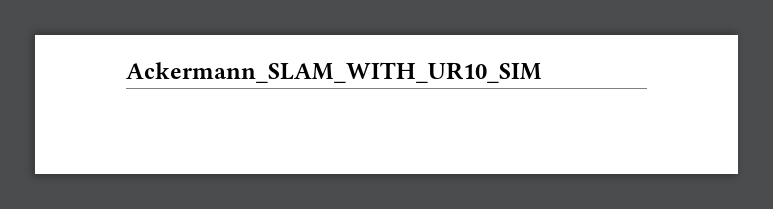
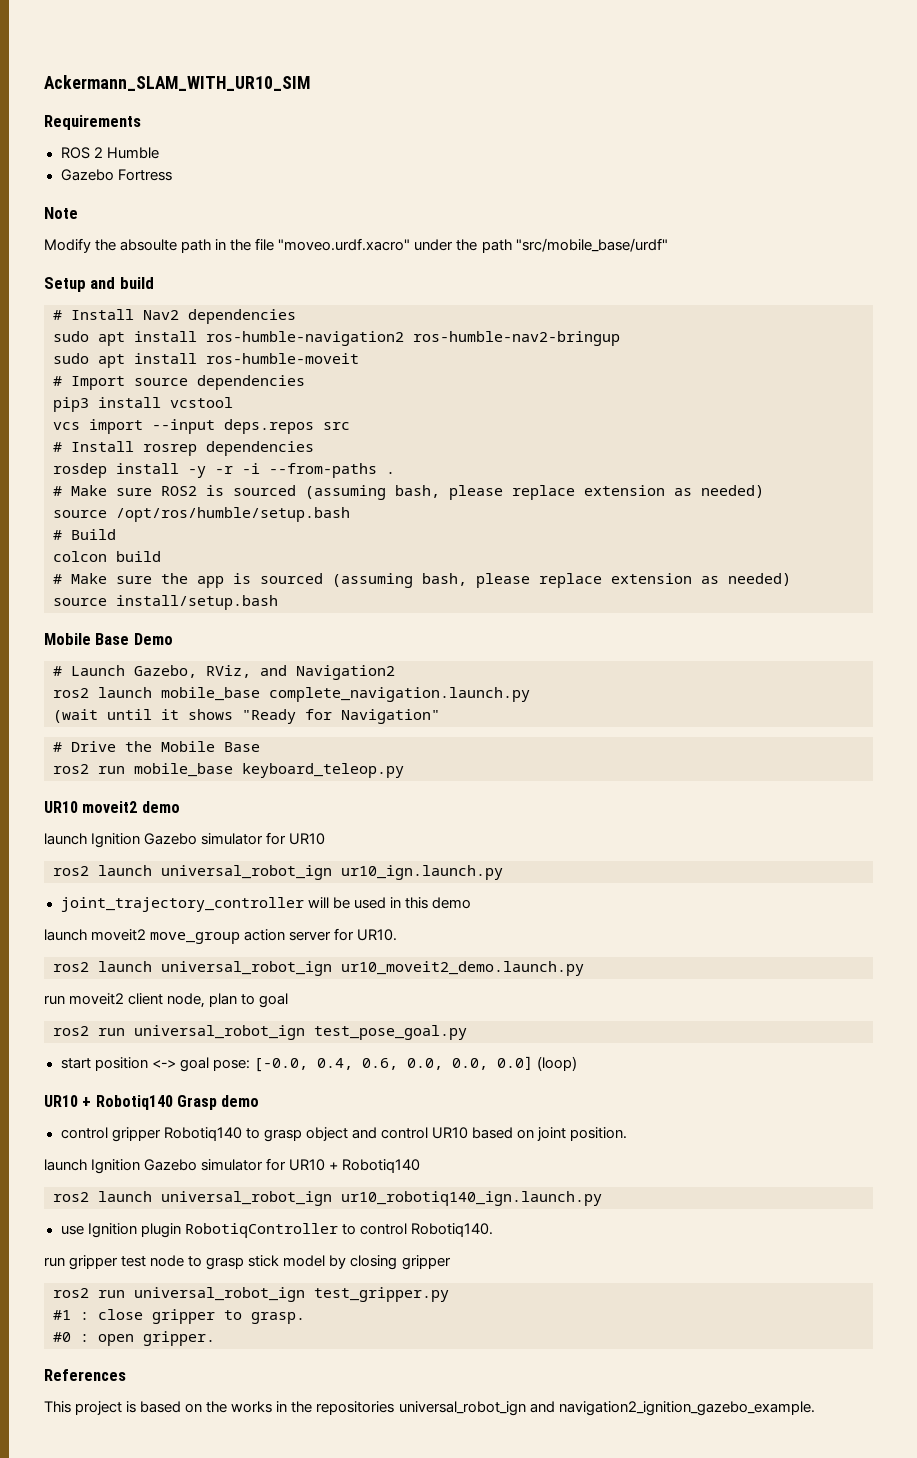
+ Requirements
+ ROS 2 Humble
+ Gazebo Fortress
+ Note
+ Modify the absoulte path in the file "moveo.urdf.xacro" under the path "src/mobile_base/urdf"
+ Setup and build
+ # Install Nav2 dependencies
+ sudo apt install ros-humble-navigation2 ros-humble-nav2-bringup
+ sudo apt install ros-humble-moveit
+ # Import source dependencies
+ pip3 install vcstool
+ vcs import --input deps.repos src
+ # Install rosrep dependencies
+ rosdep install -y -r -i --from-paths .
+ # Make sure ROS2 is sourced (assuming bash, please replace extension as needed)
+ source /opt/ros/humble/setup.bash
+ # Build
+ colcon build
+ # Make sure the app is sourced (assuming bash, please replace extension as needed)
+ source install/setup.bash
+ Mobile Base Demo
+ # Launch Gazebo, RViz, and Navigation2
+ ros2 launch mobile_base complete_navigation.launch.py
+ (wait until it shows "Ready for Navigation"
+ # Drive the Mobile Base
+ ros2 run mobile_base keyboard_teleop.py
+ UR10 moveit2 demo
+ launch Ignition Gazebo simulator for UR10
+ ros2 launch universal_robot_ign ur10_ign.launch.py
+ joint_trajectory_controller will be used in this demo
+ launch moveit2 move_group action server for UR10.
+ ros2 launch universal_robot_ign ur10_moveit2_demo.launch.py
+ run moveit2 client node, plan to goal
+ ros2 run universal_robot_ign test_pose_goal.py
+ start position <-> goal pose: [-0.0, 0.4, 0.6, 0.0, 0.0, 0.0] (loop)
+ UR10 + Robotiq140 Grasp demo
+ control gripper Robotiq140 to grasp object and control UR10 based on joint position.
+ launch Ignition Gazebo simulator for UR10 + Robotiq140
+ ros2 launch universal_robot_ign ur10_robotiq140_ign.launch.py
+ use Ignition plugin RobotiqController to control Robotiq140.
+ run gripper test node to grasp stick model by closing gripper
+ ros2 run universal_robot_ign test_gripper.py
+ #1 : close gripper to grasp.
+ #0 : open gripper.
+ References
+ This project is based on the works in the repositories universal_robot_ign and navigation2_ignition_gazebo_example.

